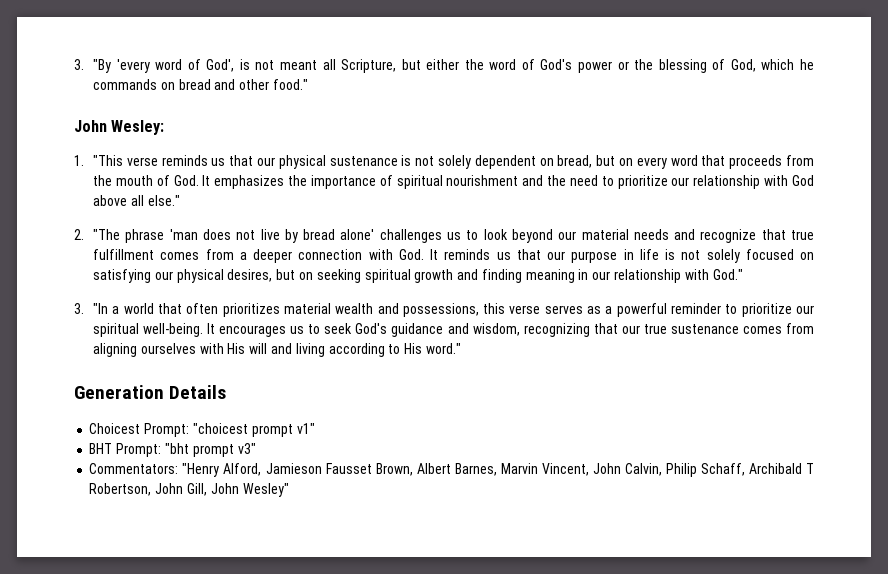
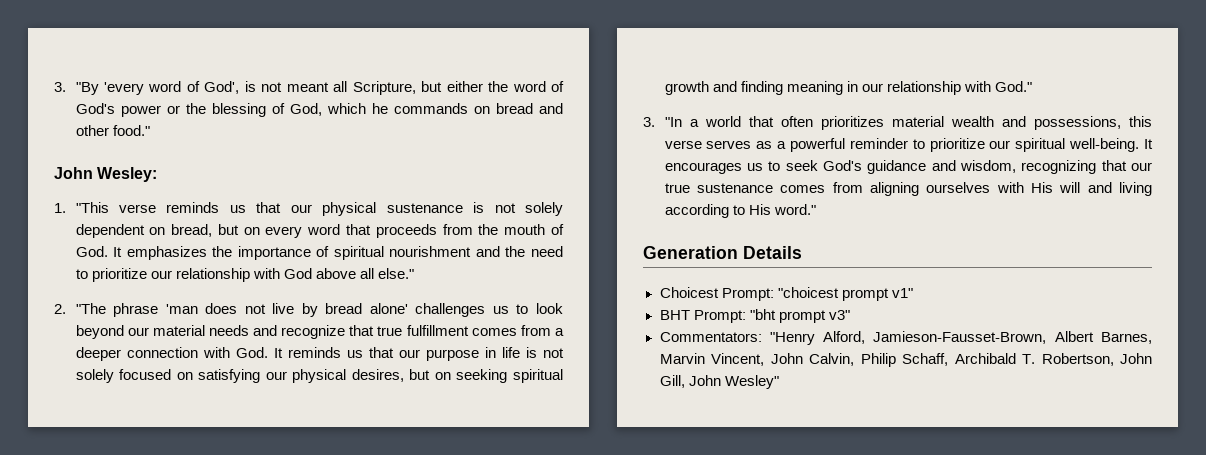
- Commentators: "Henry Alford, Jamieson Fausset Brown, Albert Barnes, Marvin Vincent, John Calvin, Philip Schaff, Archibald T Robertson, John Gill, John Wesley"
+ Commentators: "Henry Alford, Jamieson-Fausset-Brown, Albert Barnes, Marvin Vincent, John Calvin, Philip Schaff, Archibald T. Robertson, John Gill, John Wesley"

